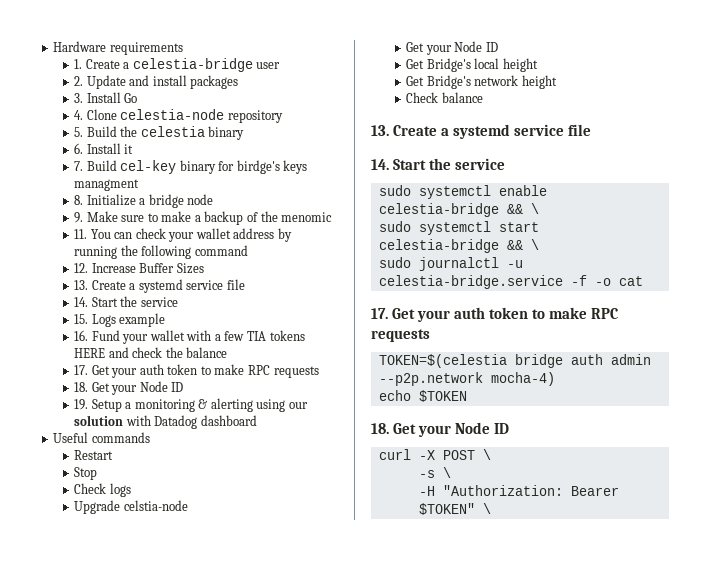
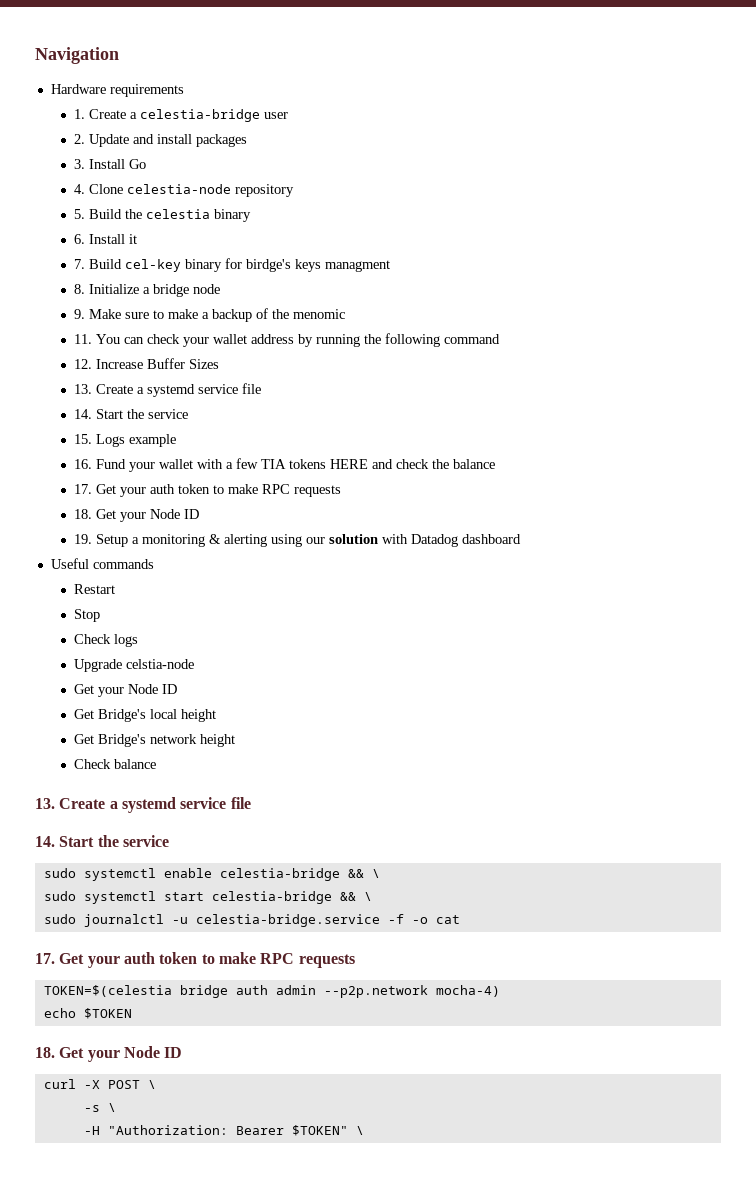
+ Navigation

